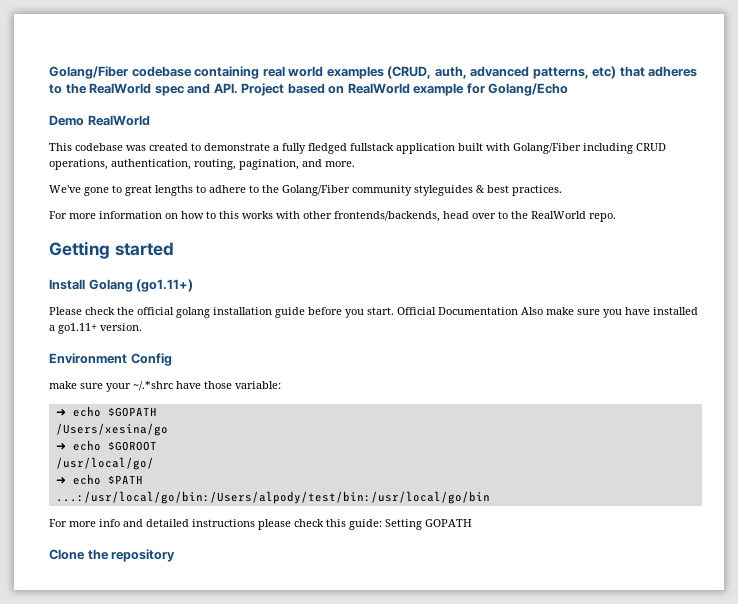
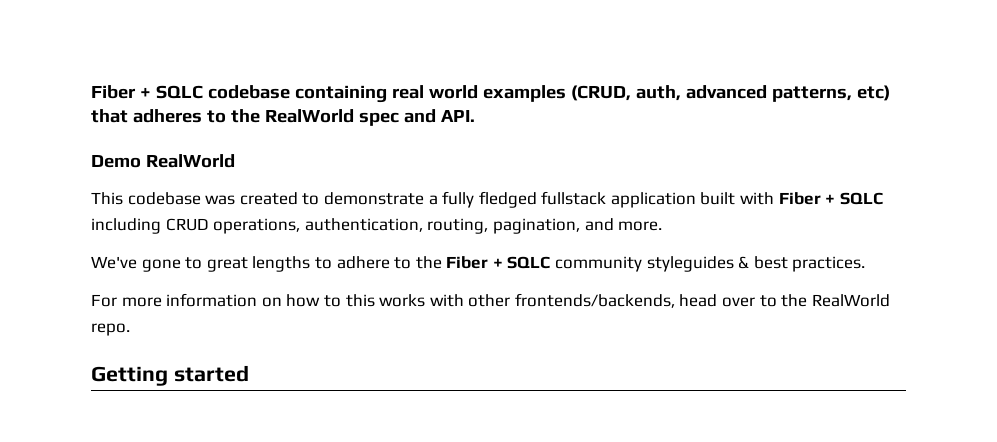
- Golang/Fiber codebase containing real world examples (CRUD, auth, advanced patterns, etc) that adheres to the RealWorld spec and API. Project based on RealWorld example for Golang/Echo
+ Fiber + SQLC codebase containing real world examples (CRUD, auth, advanced patterns, etc) that adheres to the RealWorld spec and API.
- This codebase was created to demonstrate a fully fledged fullstack application built with Golang/Fiber including CRUD operations, authentication, routing, pagination, and more.
+ This codebase was created to demonstrate a fully fledged fullstack application built with Fiber + SQLC including CRUD operations, authentication, routing, pagination, and more.
- We've gone to great lengths to adhere to the Golang/Fiber community styleguides & best practices.
+ We've gone to great lengths to adhere to the Fiber + SQLC community styleguides & best practices.
- Install Golang (go1.11+)
- Please check the official golang installation guide before you start. Official Documentation Also make sure you have installed a go1.11+ version.
- Environment Config
- make sure your ~/.*shrc have those variable:
- ➜ echo $GOPATH
- /Users/xesina/go
- ➜ echo $GOROOT
- /usr/local/go/
- ➜ echo $PATH
- ...:/usr/local/go/bin:/Users/alpody/test/bin:/usr/local/go/bin
- For more info and detailed instructions please check this guide: Setting GOPATH
- Clone the repository

